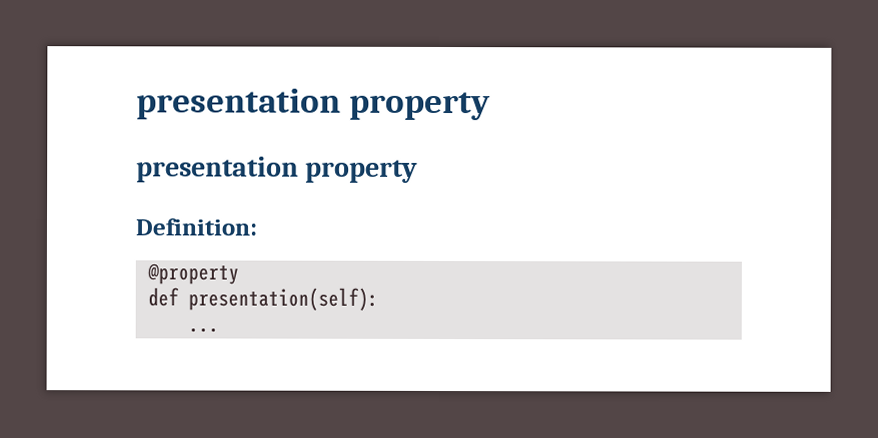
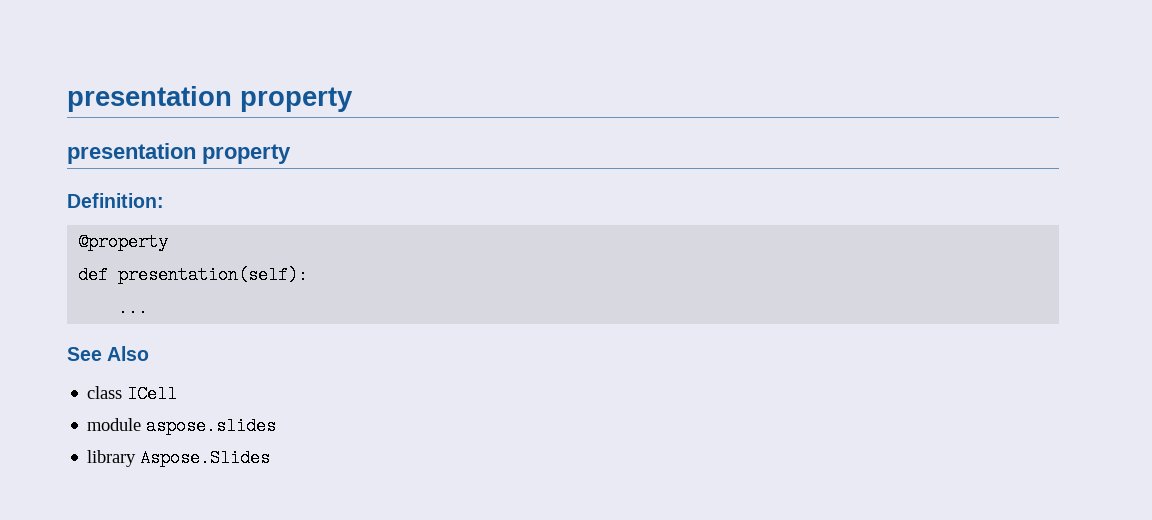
+ See Also
+ class ICell
+ module aspose.slides
+ library Aspose.Slides

